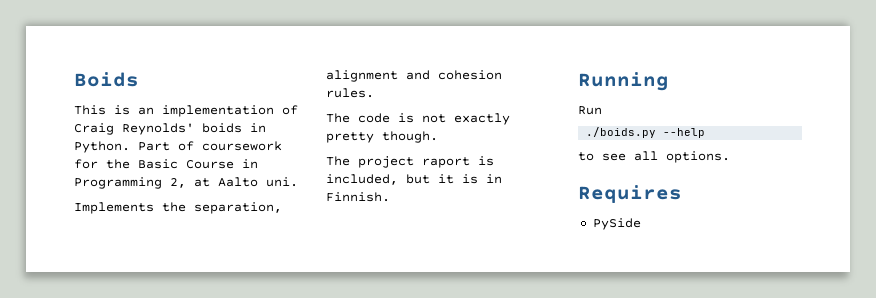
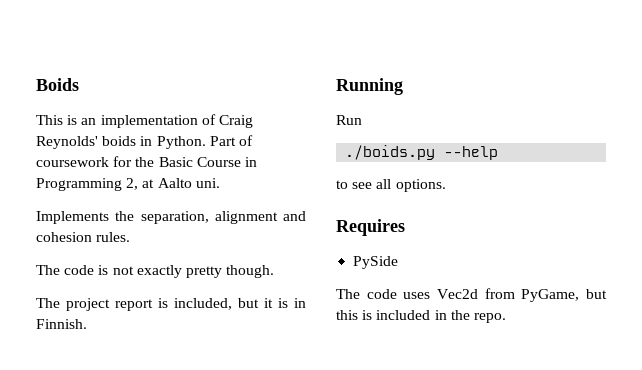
- The project raport is included, but it is in Finnish.
+ The project report is included, but it is in Finnish.
+ The code uses Vec2d from PyGame, but this is included in the repo.

